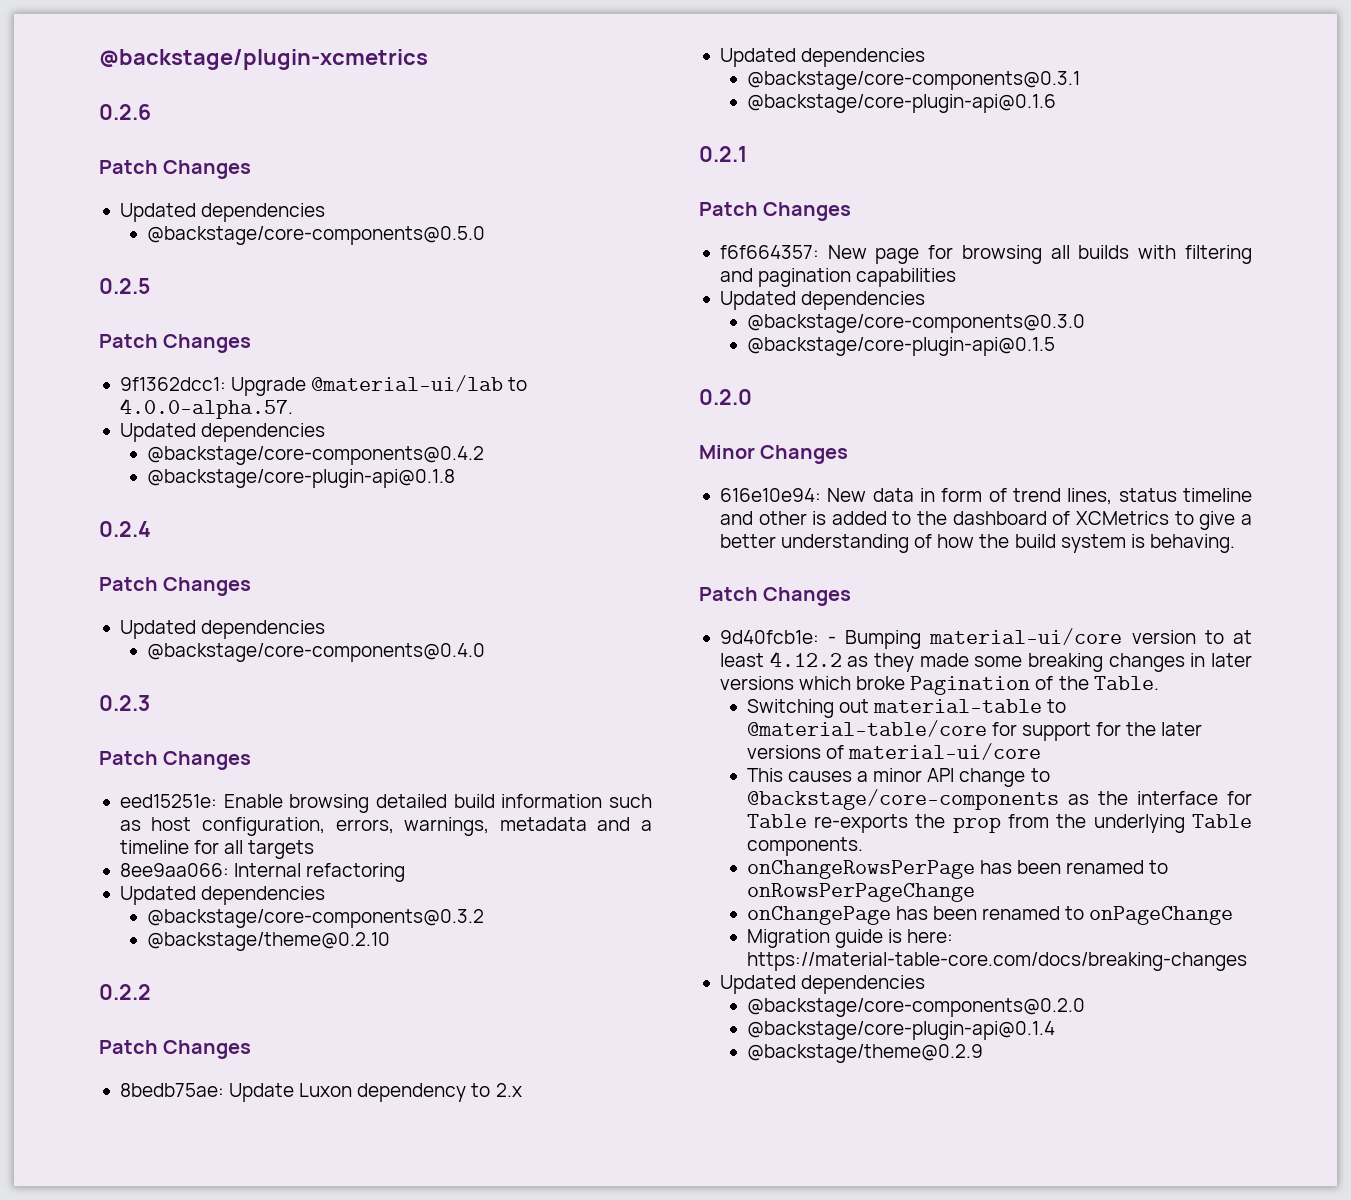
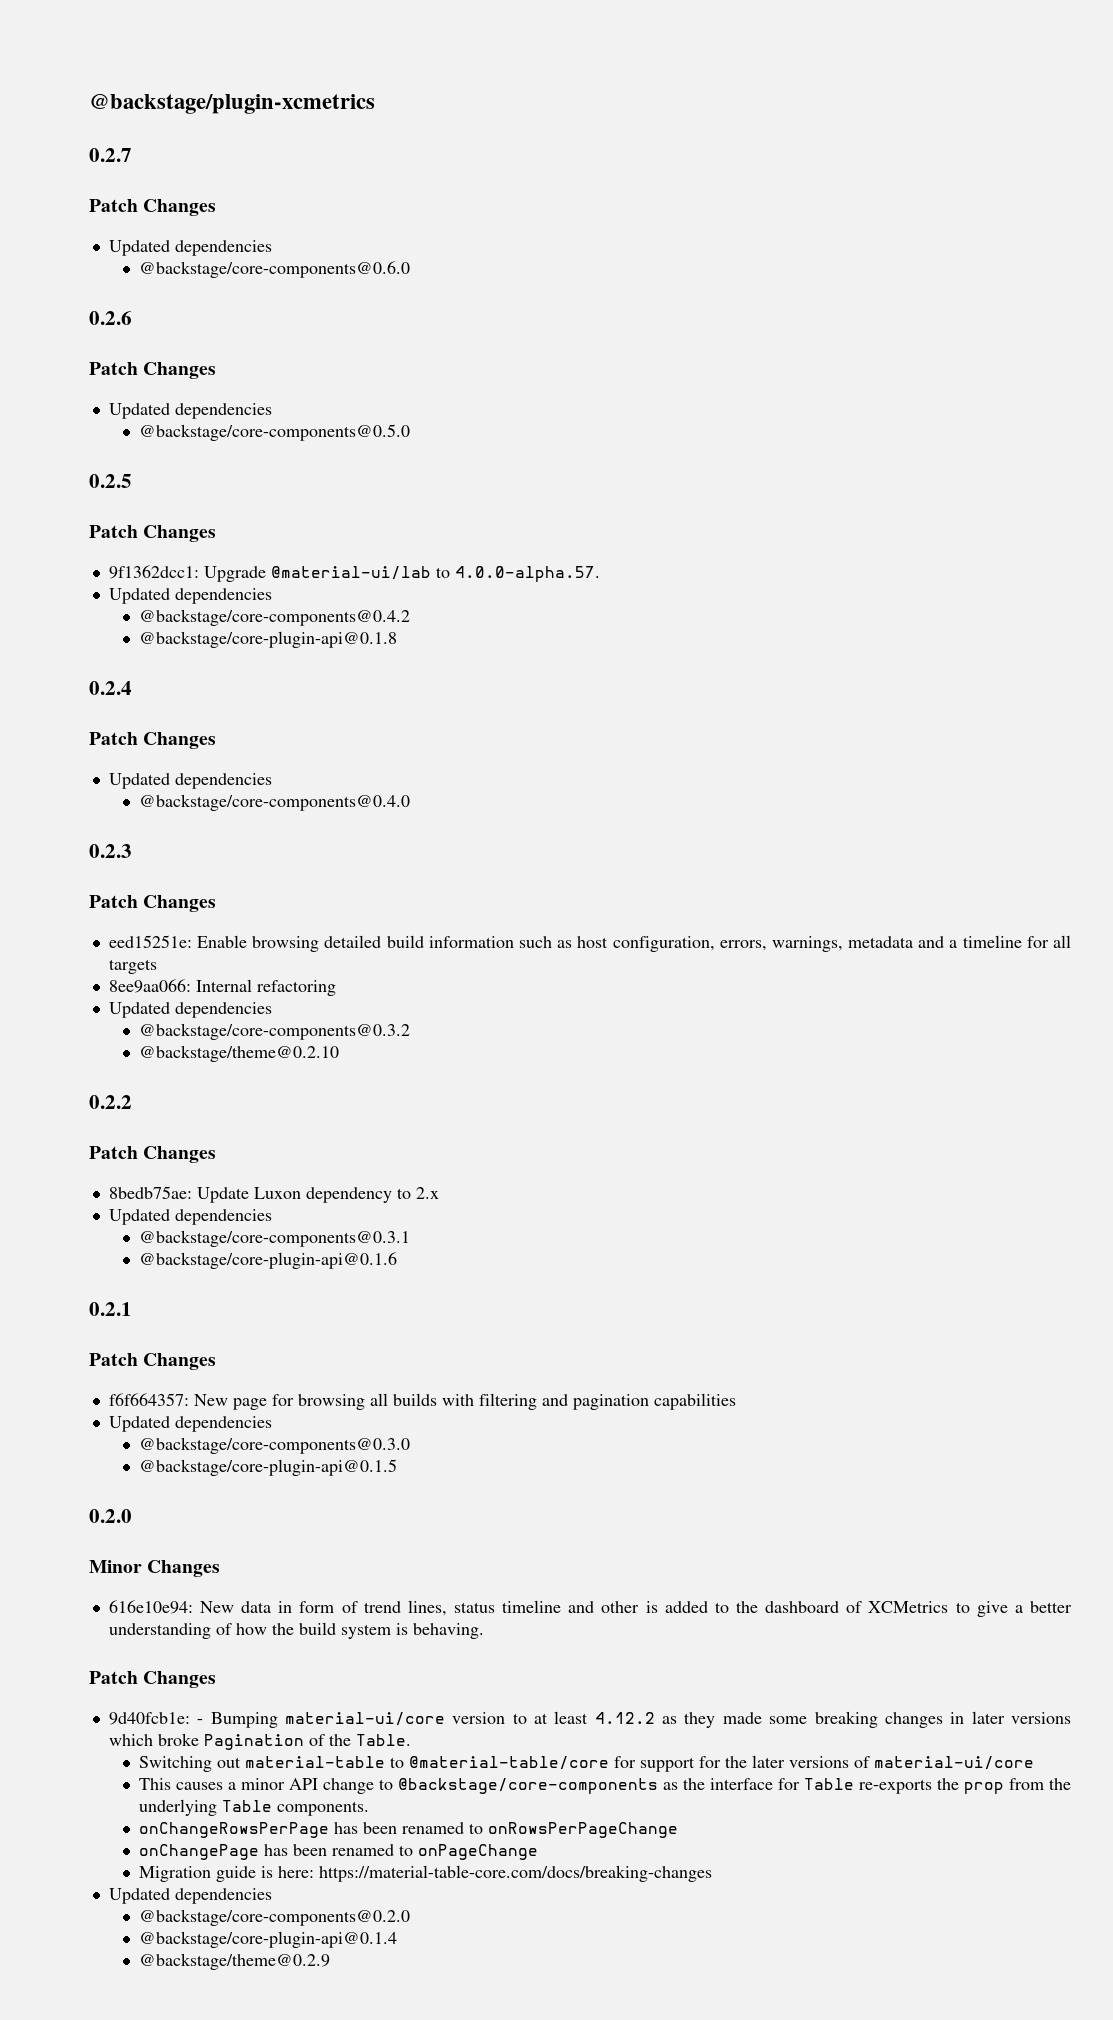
+ 0.2.7
+ Patch Changes
+ Updated dependencies
+ @backstage/core-components@0.6.0

